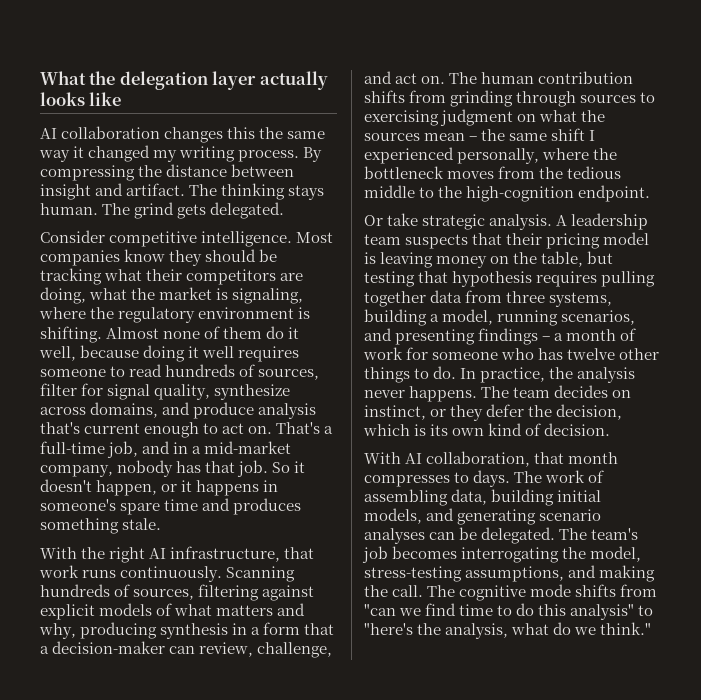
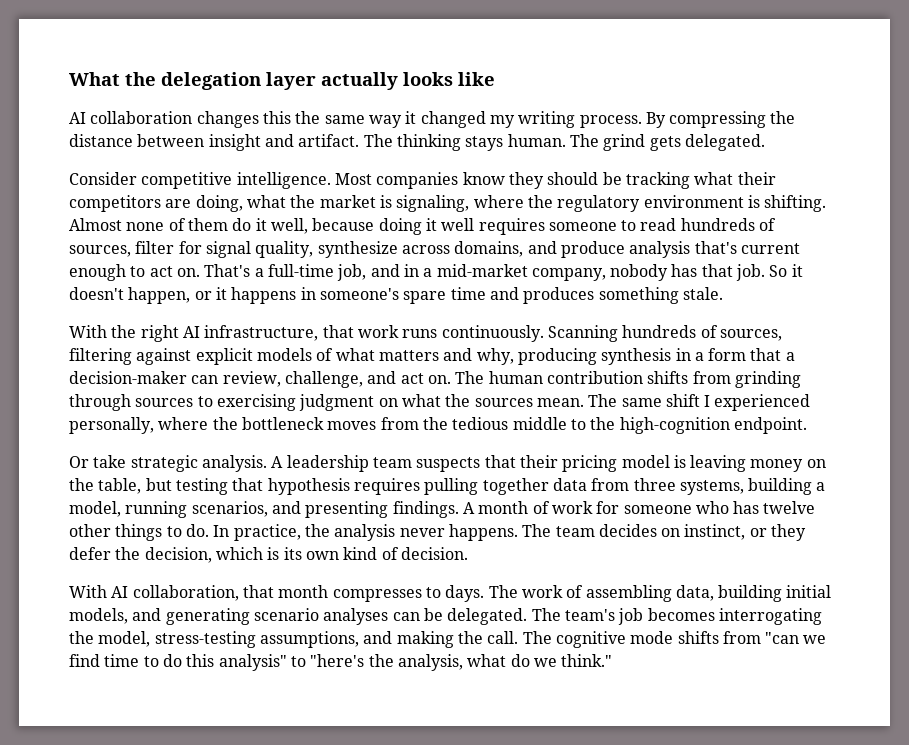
- The human contribution shifts from grinding through sources to exercising judgment on what the sources mean – the same shift I experienced personally, where the bottleneck moves from the tedious middle to the high-cognition endpoint.
+ The human contribution shifts from grinding through sources to exercising judgment on what the sources mean. The same shift I experienced personally, where the bottleneck moves from the tedious middle to the high-cognition endpoint.
- A leadership team suspects that their pricing model is leaving money on the table, but testing that hypothesis requires pulling together data from three systems, building a model, running scenarios, and presenting findings – a month of work for someone who has twelve other things to do.
+ A leadership team suspects that their pricing model is leaving money on the table, but testing that hypothesis requires pulling together data from three systems, building a model, running scenarios, and presenting findings. A month of work for someone who has twelve other things to do.

